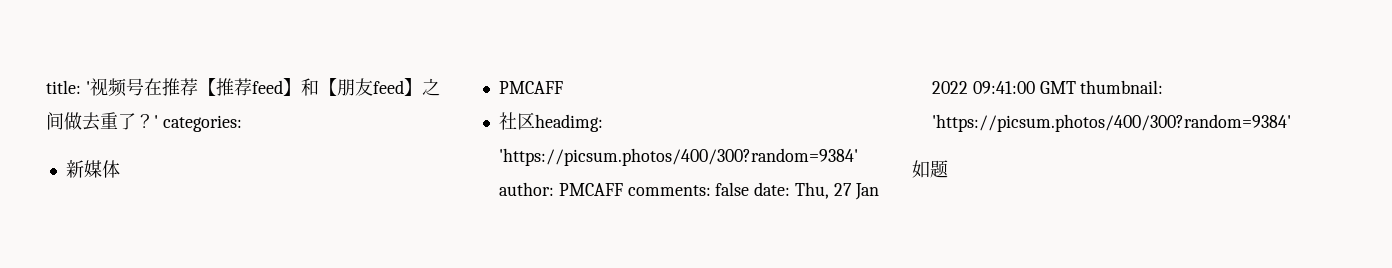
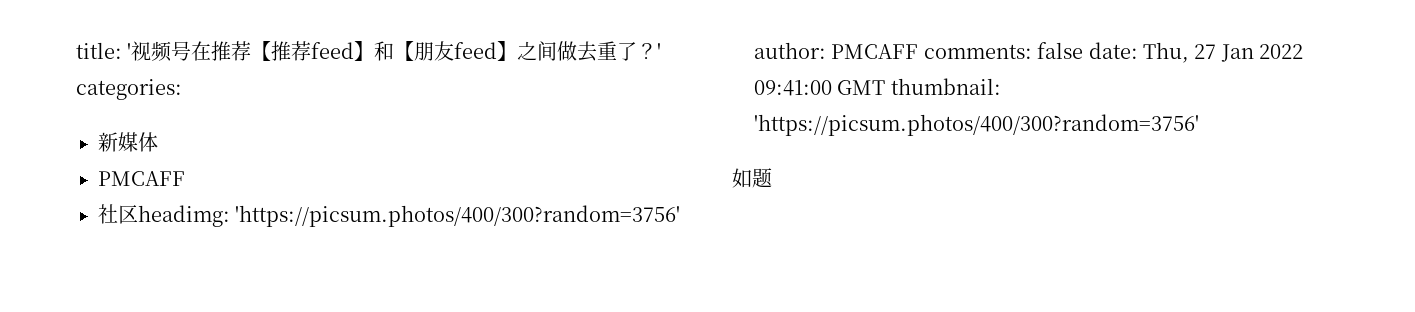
- 社区headimg: 'https://picsum.photos/400/300?random=9384' author: PMCAFF comments: false date: Thu, 27 Jan 2022 09:41:00 GMT thumbnail: 'https://picsum.photos/400/300?random=9384'
+ 社区headimg: 'https://picsum.photos/400/300?random=3756' author: PMCAFF comments: false date: Thu, 27 Jan 2022 09:41:00 GMT thumbnail: 'https://picsum.photos/400/300?random=3756'

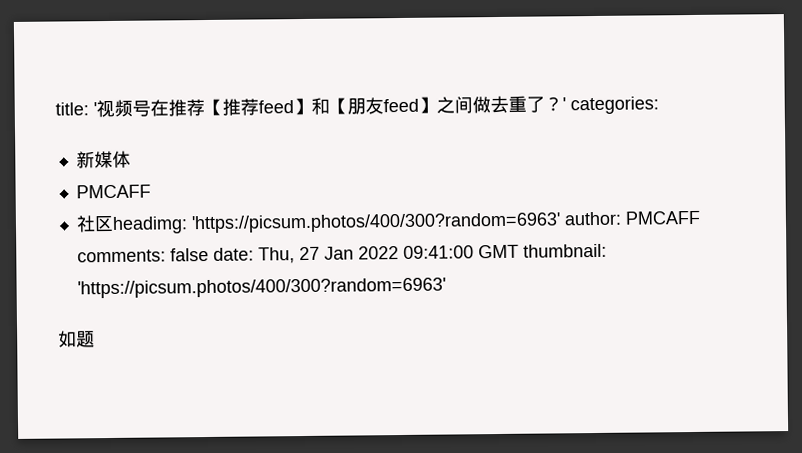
- 社区headimg: 'https://picsum.photos/400/300?random=3756' author: PMCAFF comments: false date: Thu, 27 Jan 2022 09:41:00 GMT thumbnail: 'https://picsum.photos/400/300?random=3756'
+ 社区headimg: 'https://picsum.photos/400/300?random=6963' author: PMCAFF comments: false date: Thu, 27 Jan 2022 09:41:00 GMT thumbnail: 'https://picsum.photos/400/300?random=6963'

